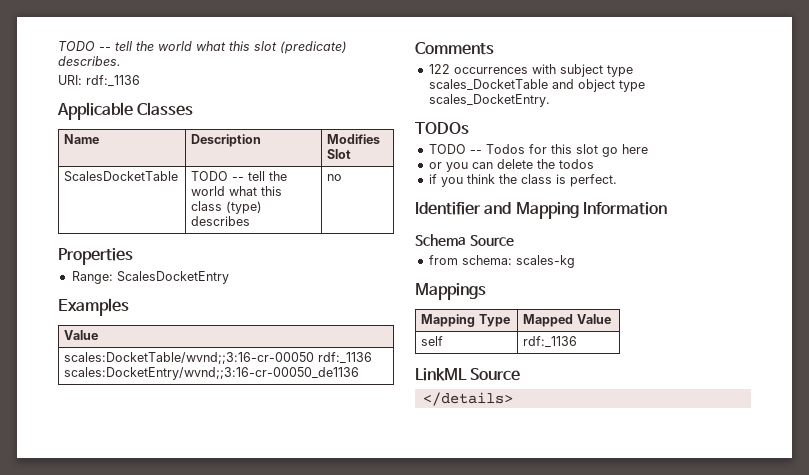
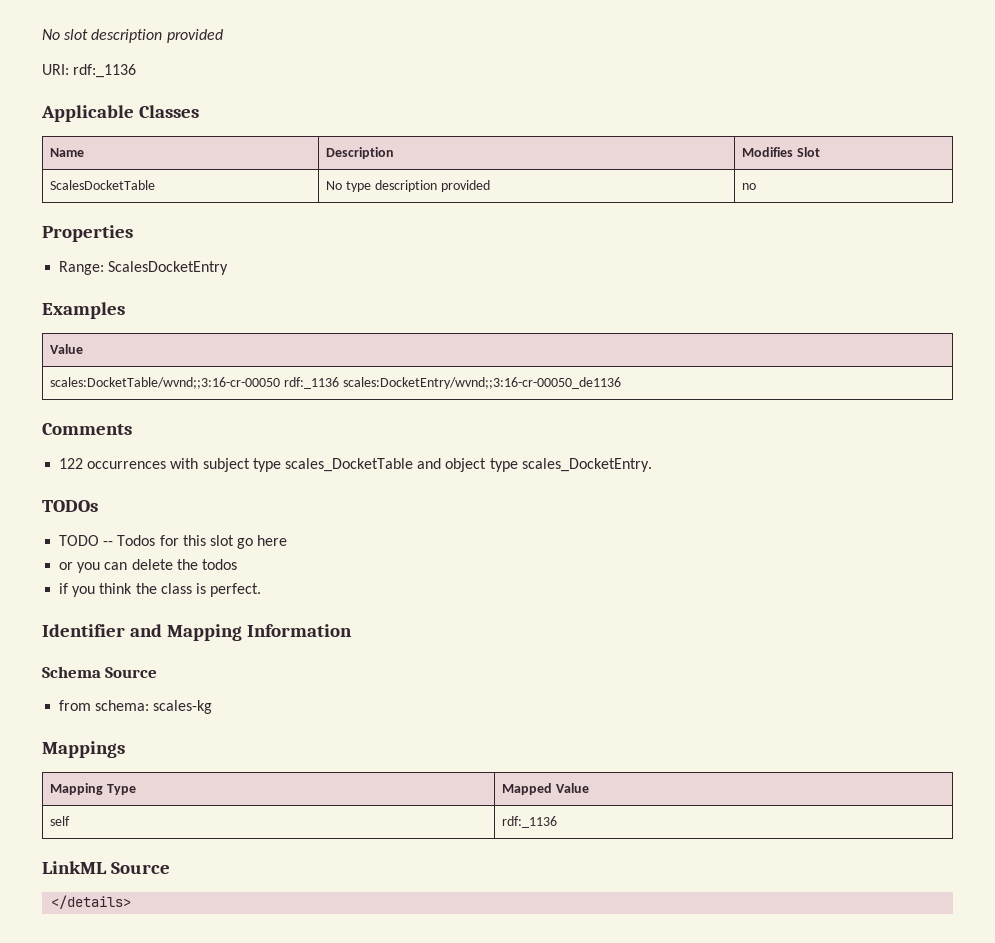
- TODO -- tell the world what this slot (predicate) describes.
+ No slot description provided
- ScalesDocketTable | TODO -- tell the world what this class (type) describes | no
+ ScalesDocketTable | No type description provided | no

